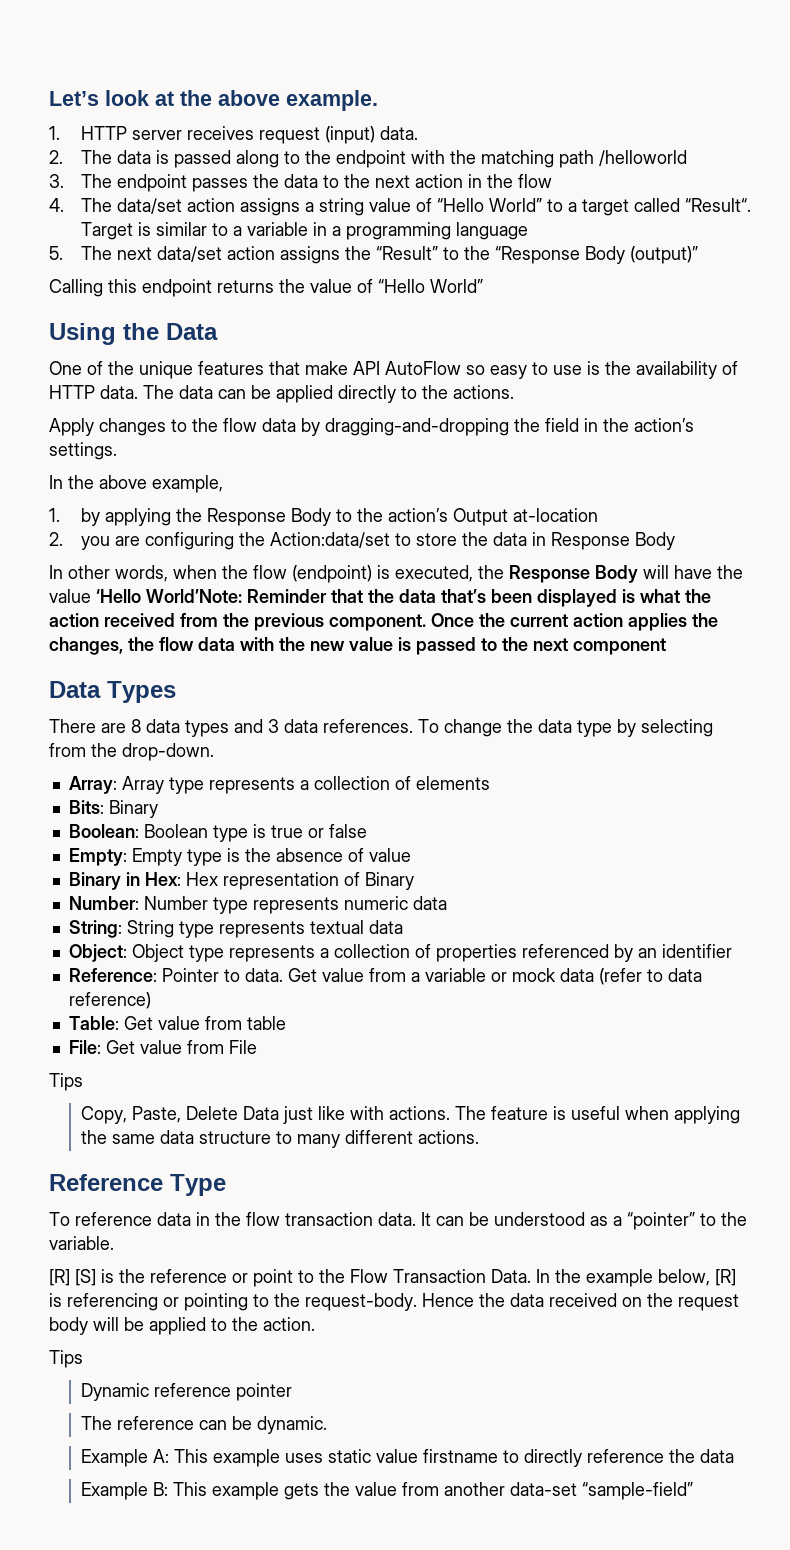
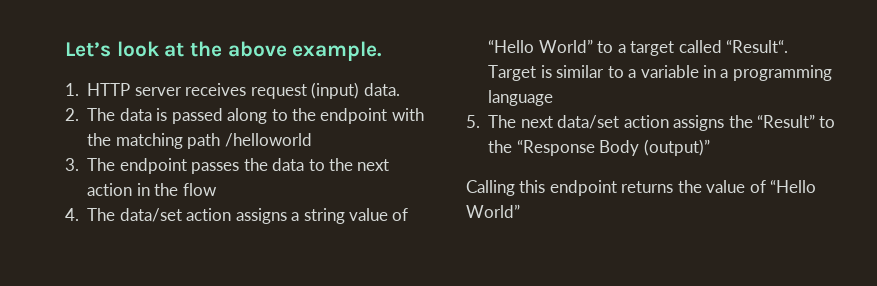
- Using the Data
- One of the unique features that make API AutoFlow so easy to use is the availability of HTTP data. The data can be applied directly to the actions.
- Apply changes to the flow data by dragging-and-dropping the field in the action’s settings.
- In the above example,
- 1. by applying the Response Body to the action’s Output at-location
- 2. you are configuring the Action:data/set to store the data in Response Body
- In other words, when the flow (endpoint) is executed, the Response Body will have the value ‘Hello World’Note: Reminder that the data that’s been displayed is what the action received from the previous component. Once the current action applies the changes, the flow data with the new value is passed to the next component
- Data Types
- There are 8 data types and 3 data references. To change the data type by selecting from the drop-down.
- Array: Array type represents a collection of elements
- Bits: Binary
- Boolean: Boolean type is true or false
- Empty: Empty type is the absence of value
- Binary in Hex: Hex representation of Binary
- Number: Number type represents numeric data
- String: String type represents textual data
- Object: Object type represents a collection of properties referenced by an identifier
- Reference: Pointer to data. Get value from a variable or mock data (refer to data reference)
- Table: Get value from table
- File: Get value from File
- Tips
- Copy, Paste, Delete Data just like with actions. The feature is useful when applying the same data structure to many different actions.
- Reference Type
- To reference data in the flow transaction data. It can be understood as a “pointer” to the variable.
- [R] [S] is the reference or point to the Flow Transaction Data. In the example below, [R] is referencing or pointing to the request-body. Hence the data received on the request body will be applied to the action.
- Tips
- Dynamic reference pointer
- The reference can be dynamic.
- Example A: This example uses static value firstname to directly reference the data
- Example B: This example gets the value from another data-set “sample-field”

